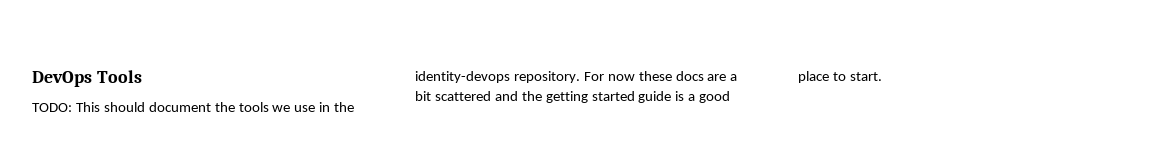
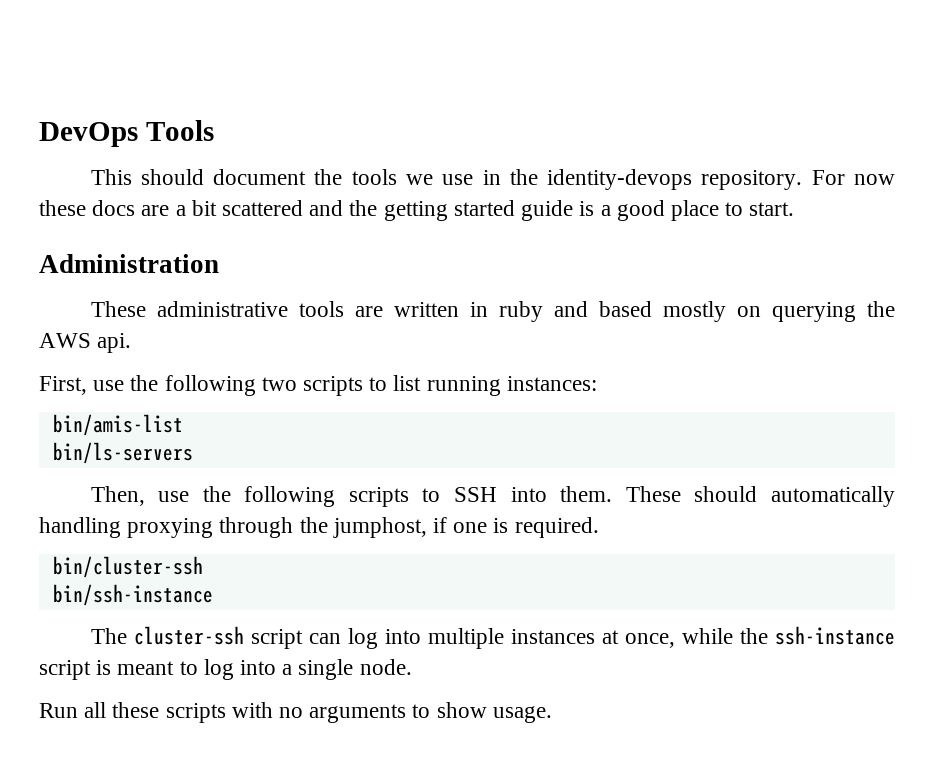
- TODO: This should document the tools we use in the identity-devops repository.
+ This should document the tools we use in the identity-devops repository.
+ Administration
+ These administrative tools are written in ruby and based mostly on querying the AWS api.
+ First, use the following two scripts to list running instances:
+ bin/amis-list
+ bin/ls-servers
+ Then, use the following scripts to SSH into them. These should automatically handling proxying through the jumphost, if one is required.
+ bin/cluster-ssh
+ bin/ssh-instance
+ The cluster-ssh script can log into multiple instances at once, while the ssh-instance script is meant to log into a single node.
+ Run all these scripts with no arguments to show usage.

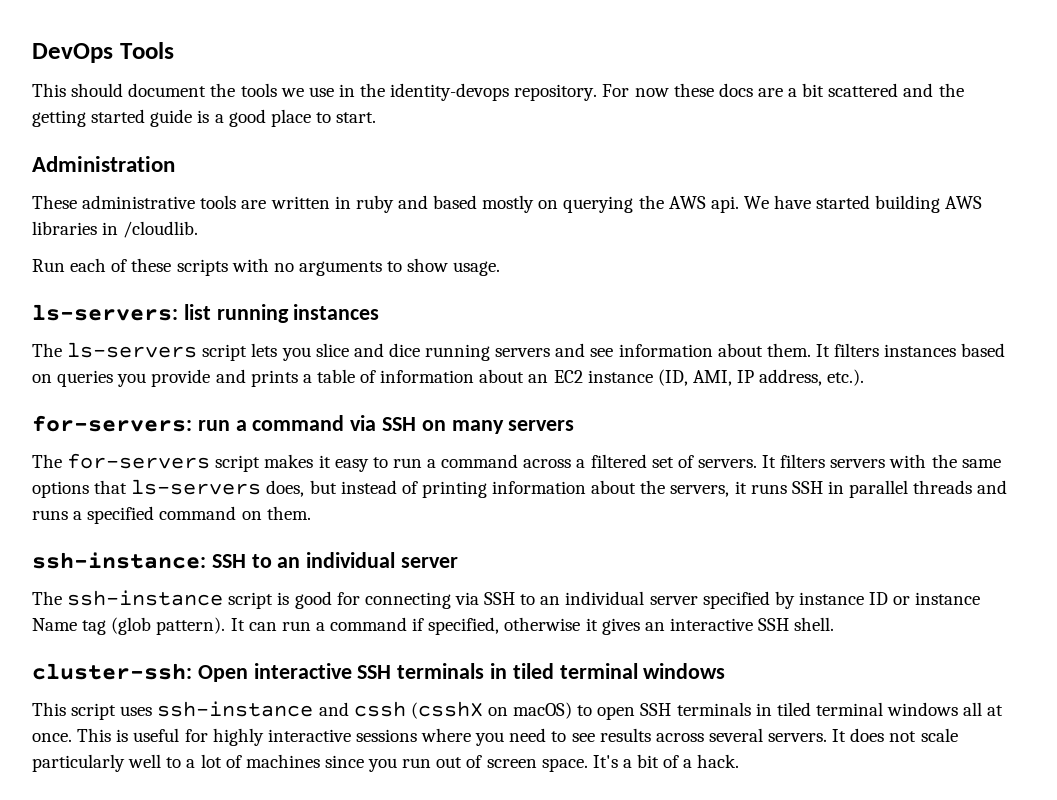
- These administrative tools are written in ruby and based mostly on querying the AWS api.
- First, use the following two scripts to list running instances:
- bin/amis-list
- bin/ls-servers
- Then, use the following scripts to SSH into them. These should automatically handling proxying through the jumphost, if one is required.
- bin/cluster-ssh
- bin/ssh-instance
- The cluster-ssh script can log into multiple instances at once, while the ssh-instance script is meant to log into a single node.
+ These administrative tools are written in ruby and based mostly on querying the AWS api. We have started building AWS libraries in /cloudlib.
- Run all these scripts with no arguments to show usage.
+ Run each of these scripts with no arguments to show usage.
+ ls-servers: list running instances
+ The ls-servers script lets you slice and dice running servers and see information about them. It filters instances based on queries you provide and prints a table of information about an EC2 instance (ID, AMI, IP address, etc.).
+ for-servers: run a command via SSH on many servers
+ The for-servers script makes it easy to run a command across a filtered set of servers. It filters servers with the same options that ls-servers does, but instead of printing information about the servers, it runs SSH in parallel threads and runs a specified command on them.
+ ssh-instance: SSH to an individual server
+ The ssh-instance script is good for connecting via SSH to an individual server specified by instance ID or instance Name tag (glob pattern). It can run a command if specified, otherwise it gives an interactive SSH shell.
+ cluster-ssh: Open interactive SSH terminals in tiled terminal windows
+ This script uses ssh-instance and cssh (csshX on macOS) to open SSH terminals in tiled terminal windows all at once. This is useful for highly interactive sessions where you need to see results across several servers. It does not scale particularly well to a lot of machines since you run out of screen space. It's a bit of a hack.

